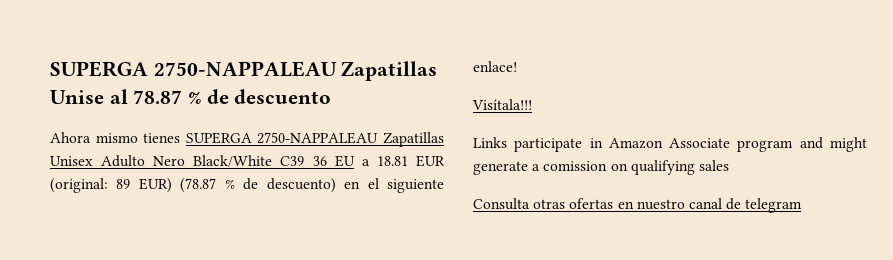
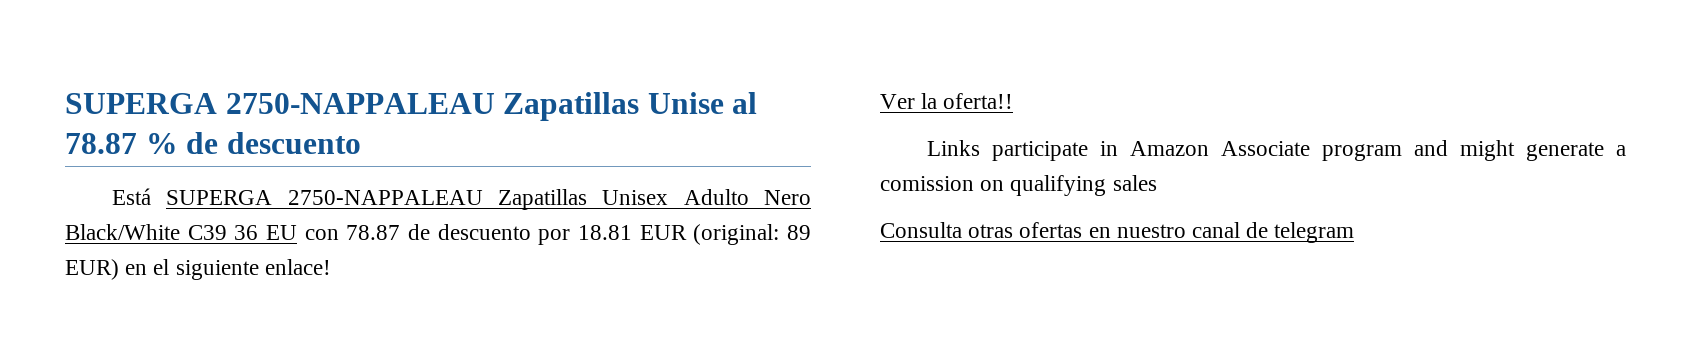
- Ahora mismo tienes SUPERGA 2750-NAPPALEAU Zapatillas Unisex Adulto Nero Black/White C39 36 EU a 18.81 EUR (original: 89 EUR) (78.87 % de descuento) en el siguiente enlace!
+ Está SUPERGA 2750-NAPPALEAU Zapatillas Unisex Adulto Nero Black/White C39 36 EU con 78.87 de descuento por 18.81 EUR (original: 89 EUR) en el siguiente enlace!
- Visítala!!!
+ Ver la oferta!!

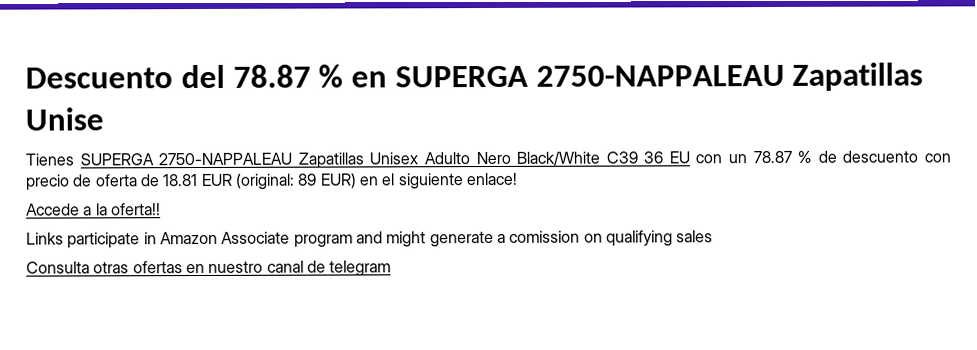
- SUPERGA 2750-NAPPALEAU Zapatillas Unise al 78.87 % de descuento
- Está SUPERGA 2750-NAPPALEAU Zapatillas Unisex Adulto Nero Black/White C39 36 EU con 78.87 de descuento por 18.81 EUR (original: 89 EUR) en el siguiente enlace!
+ Descuento del 78.87 % en SUPERGA 2750-NAPPALEAU Zapatillas Unise
+ Tienes SUPERGA 2750-NAPPALEAU Zapatillas Unisex Adulto Nero Black/White C39 36 EU con un 78.87 % de descuento con precio de oferta de 18.81 EUR (original: 89 EUR) en el siguiente enlace!
- Ver la oferta!!
+ Accede a la oferta!!

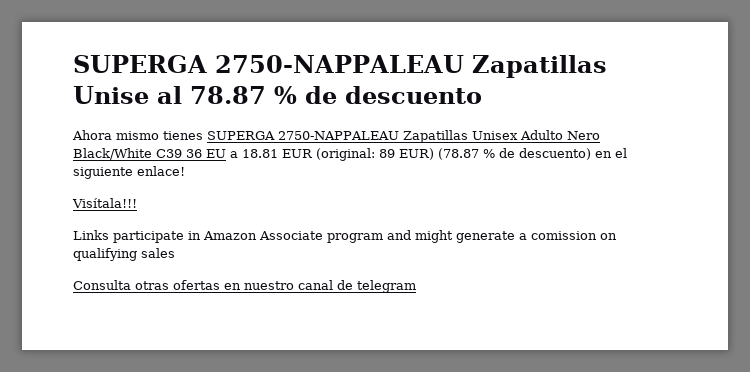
- Descuento del 78.87 % en SUPERGA 2750-NAPPALEAU Zapatillas Unise
- Tienes SUPERGA 2750-NAPPALEAU Zapatillas Unisex Adulto Nero Black/White C39 36 EU con un 78.87 % de descuento con precio de oferta de 18.81 EUR (original: 89 EUR) en el siguiente enlace!
+ SUPERGA 2750-NAPPALEAU Zapatillas Unise al 78.87 % de descuento
+ Ahora mismo tienes SUPERGA 2750-NAPPALEAU Zapatillas Unisex Adulto Nero Black/White C39 36 EU a 18.81 EUR (original: 89 EUR) (78.87 % de descuento) en el siguiente enlace!
- Accede a la oferta!!
+ Visítala!!!

